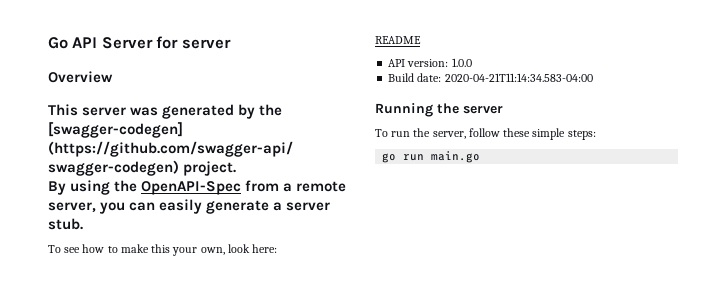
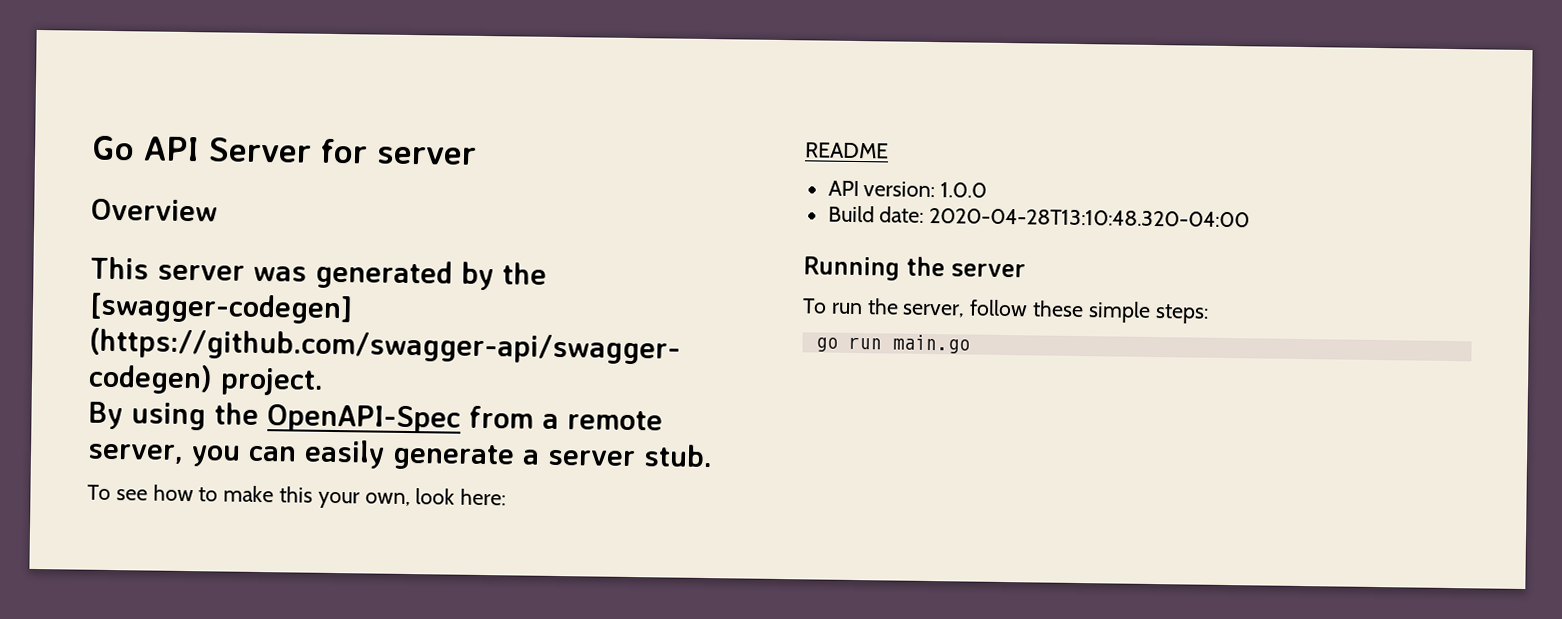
- Build date: 2020-04-21T11:14:34.583-04:00
+ Build date: 2020-04-28T13:10:48.320-04:00

